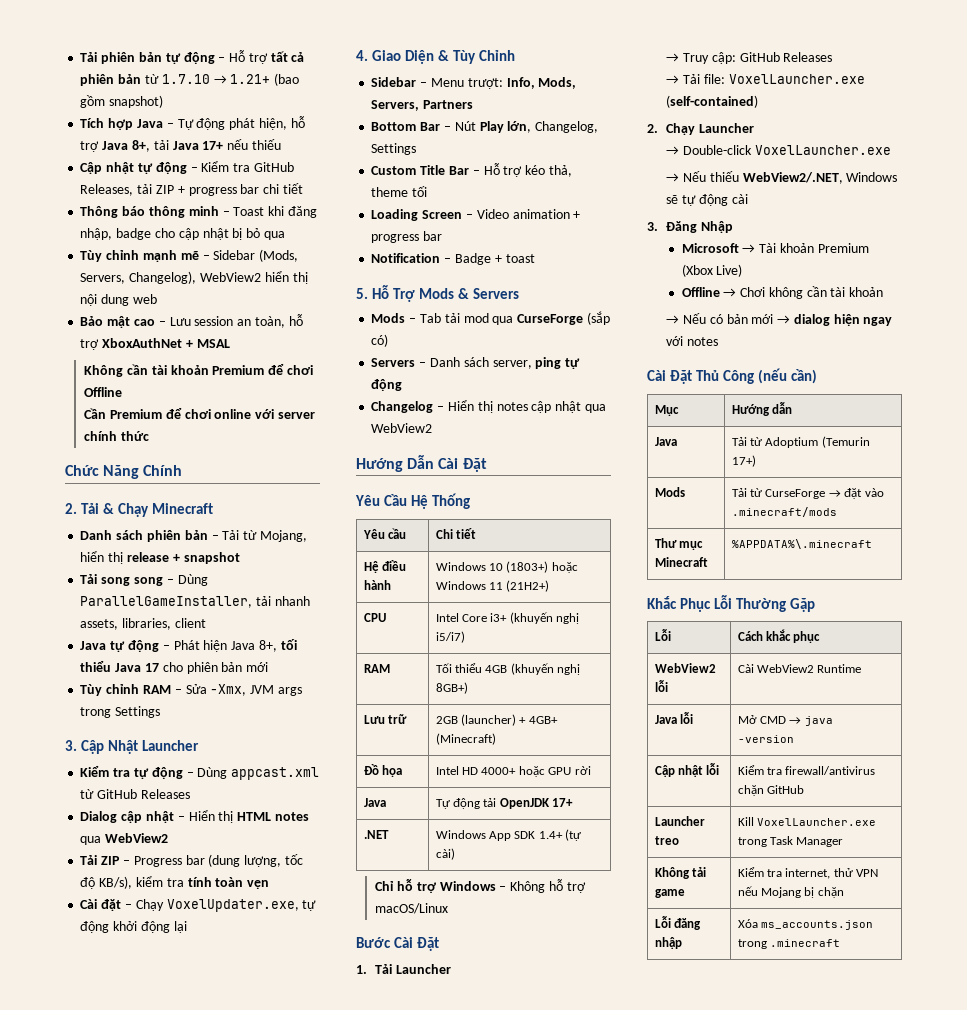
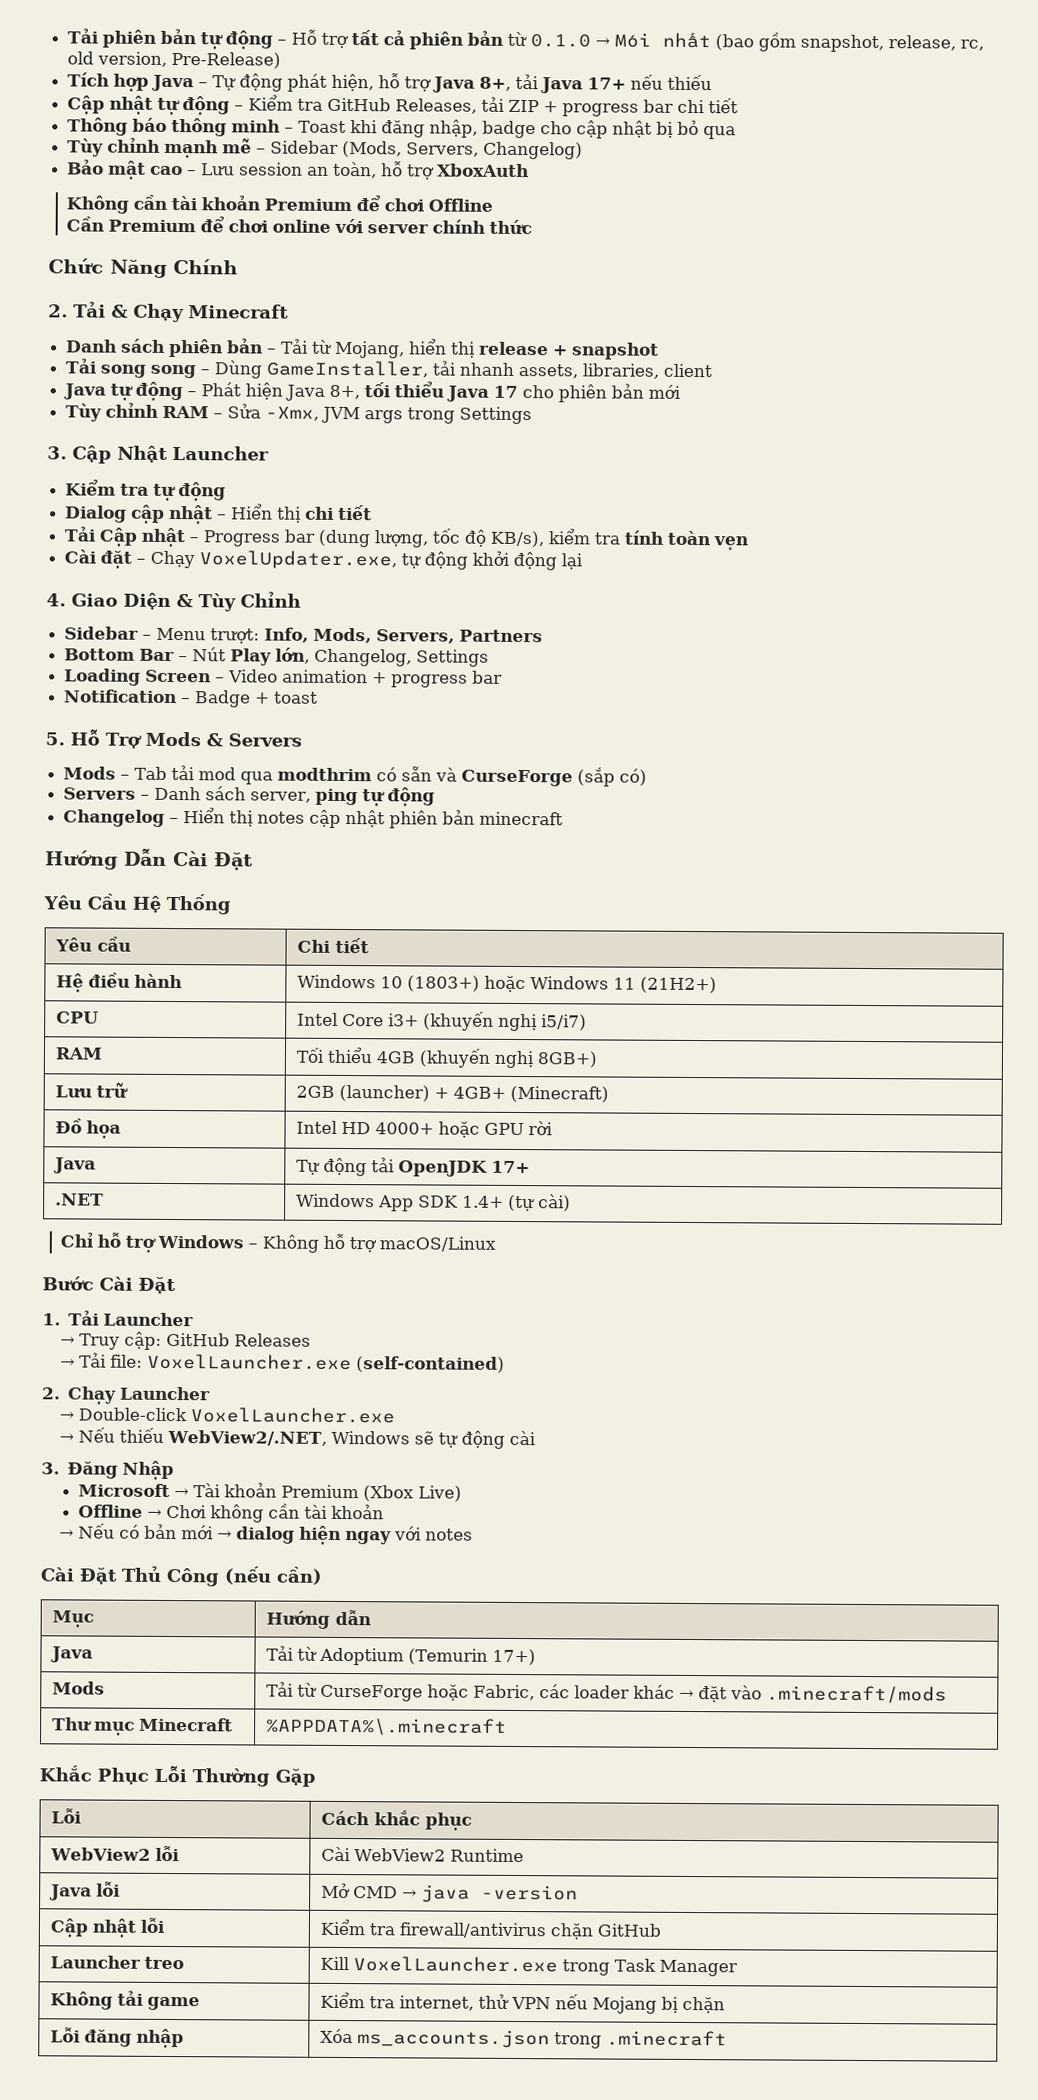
- Tải phiên bản tự động – Hỗ trợ tất cả phiên bản từ 1.7.10 → 1.21+ (bao gồm snapshot)
+ Tải phiên bản tự động – Hỗ trợ tất cả phiên bản từ 0.1.0 → Mói nhất (bao gồm snapshot, release, rc, old version, Pre-Release)
- Tùy chỉnh mạnh mẽ – Sidebar (Mods, Servers, Changelog), WebView2 hiển thị nội dung web
+ Tùy chỉnh mạnh mẽ – Sidebar (Mods, Servers, Changelog)
- Bảo mật cao – Lưu session an toàn, hỗ trợ XboxAuthNet + MSAL
+ Bảo mật cao – Lưu session an toàn, hỗ trợ XboxAuth
- Tải song song – Dùng ParallelGameInstaller, tải nhanh assets, libraries, client
+ Tải song song – Dùng GameInstaller, tải nhanh assets, libraries, client
- Kiểm tra tự động – Dùng appcast.xml từ GitHub Releases
+ Kiểm tra tự động
- Dialog cập nhật – Hiển thị HTML notes qua WebView2
- Tải ZIP – Progress bar (dung lượng, tốc độ KB/s), kiểm tra tính toàn vẹn
+ Dialog cập nhật – Hiển thị chi tiết
+ Tải Cập nhật – Progress bar (dung lượng, tốc độ KB/s), kiểm tra tính toàn vẹn
- Custom Title Bar – Hỗ trợ kéo thả, theme tối
- Mods – Tab tải mod qua CurseForge (sắp có)
+ Mods – Tab tải mod qua modthrim có sẵn và CurseForge (sắp có)
- Changelog – Hiển thị notes cập nhật qua WebView2
+ Changelog – Hiển thị notes cập nhật phiên bản minecraft
- Mods | Tải từ CurseForge → đặt vào .minecraft/mods
+ Mods | Tải từ CurseForge hoặc Fabric, các loader khác → đặt vào .minecraft/mods

